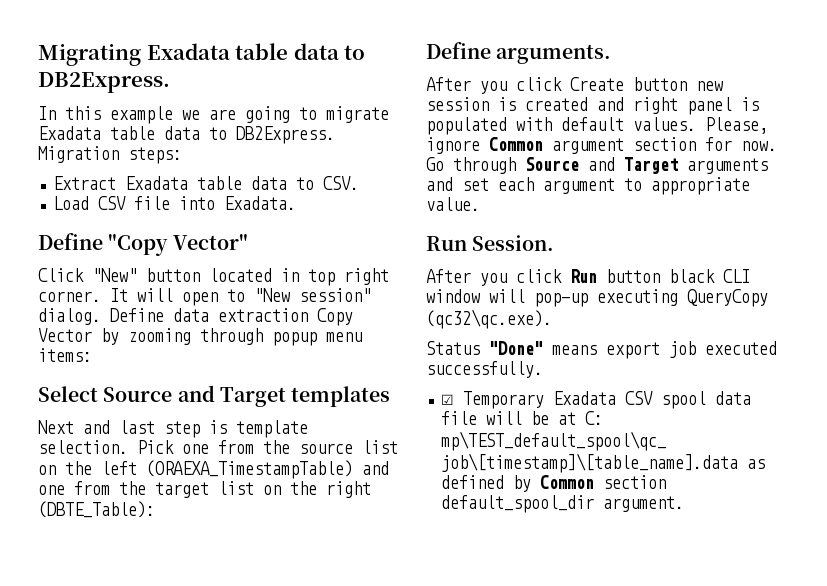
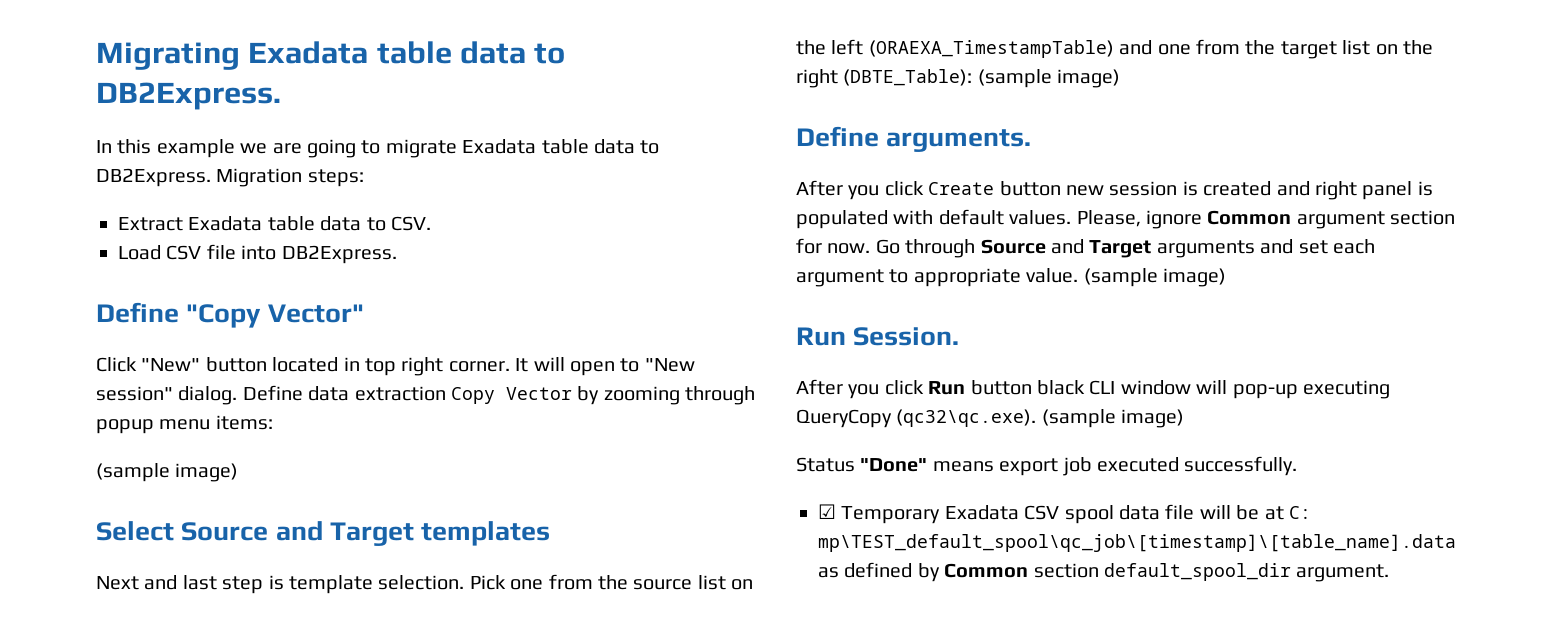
- Load CSV file into Exadata.
+ Load CSV file into DB2Express.
  Define data extraction Copy Vector by zooming through popup menu items:
+ (sample image)
- Pick one from the source list on the left (ORAEXA_TimestampTable) and one from the target list on the right (DBTE_Table):
+ Pick one from the source list on the left (ORAEXA_TimestampTable) and one from the target list on the right (DBTE_Table): (sample image)
- Go through Source and Target arguments and set each argument to appropriate value.
+ Go through Source and Target arguments and set each argument to appropriate value. (sample image)
- After you click Run button black CLI window will pop-up executing QueryCopy (qc32\qc.exe).
+ After you click Run button black CLI window will pop-up executing QueryCopy (qc32\qc.exe). (sample image)

